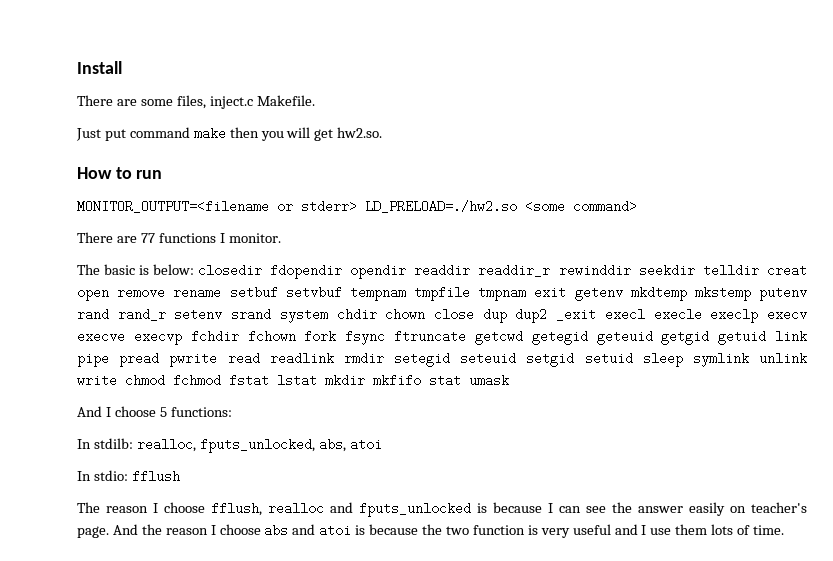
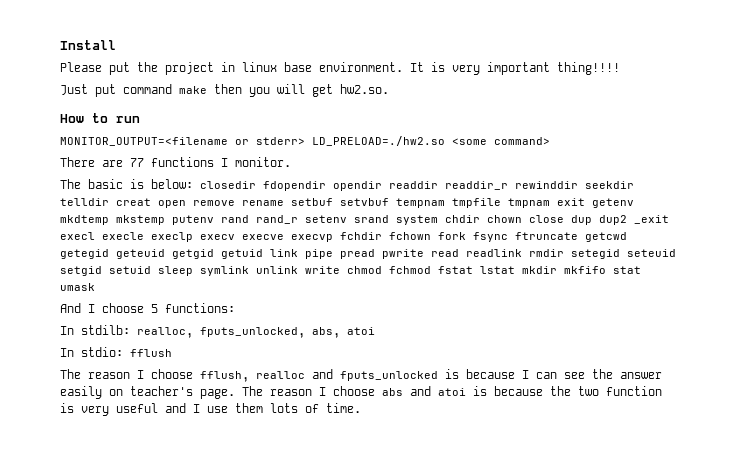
- There are some files, inject.c Makefile.
+ Please put the project in linux base environment. It is very important thing!!!!
- And the reason I choose abs and atoi is because the two function is very useful and I use them lots of time.
+ The reason I choose abs and atoi is because the two function is very useful and I use them lots of time.

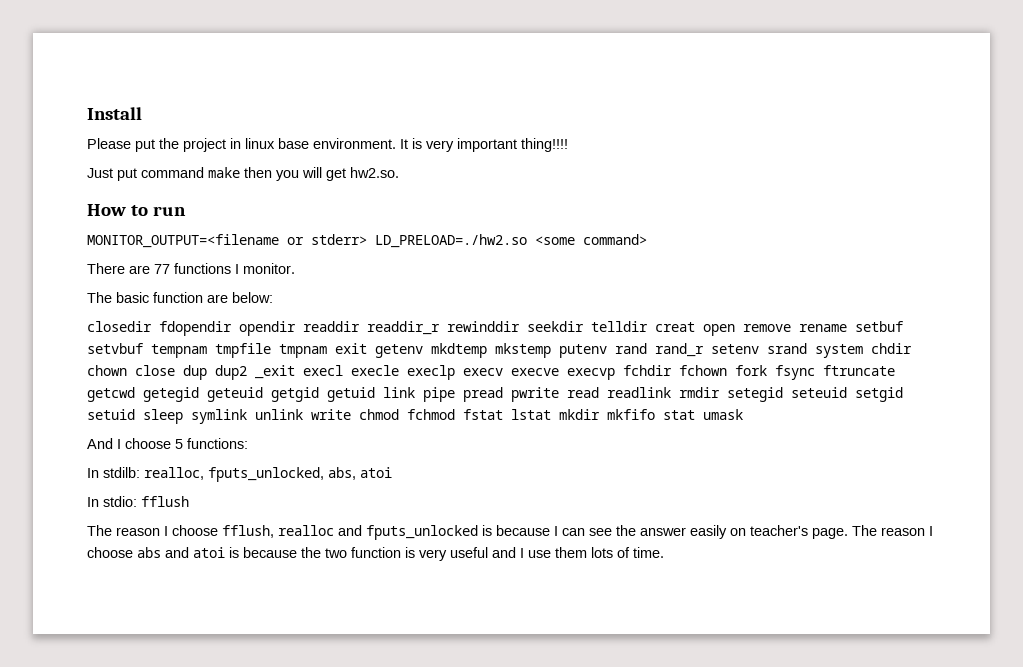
- The basic is below: closedir fdopendir opendir readdir readdir_r rewinddir seekdir telldir creat open remove rename setbuf setvbuf tempnam tmpfile tmpnam exit getenv mkdtemp mkstemp putenv rand rand_r setenv srand system chdir chown close dup dup2 _exit execl execle execlp execv execve execvp fchdir fchown fork fsync ftruncate getcwd getegid geteuid getgid getuid link pipe pread pwrite read readlink rmdir setegid seteuid setgid setuid sleep symlink unlink write chmod fchmod fstat lstat mkdir mkfifo stat umask
+ The basic function are below:
+ closedir fdopendir opendir readdir readdir_r rewinddir seekdir telldir creat open remove rename setbuf setvbuf tempnam tmpfile tmpnam exit getenv mkdtemp mkstemp putenv rand rand_r setenv srand system chdir chown close dup dup2 _exit execl execle execlp execv execve execvp fchdir fchown fork fsync ftruncate getcwd getegid geteuid getgid getuid link pipe pread pwrite read readlink rmdir setegid seteuid setgid setuid sleep symlink unlink write chmod fchmod fstat lstat mkdir mkfifo stat umask

